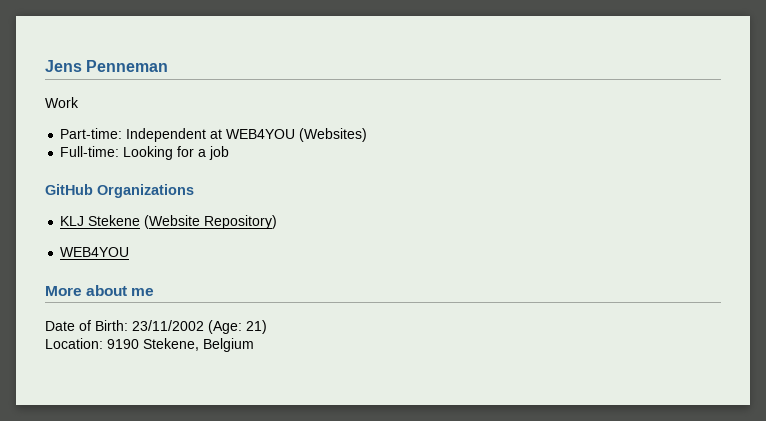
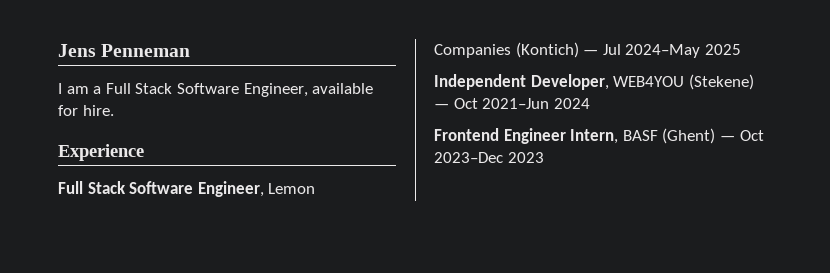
- Work
- Part-time: Independent at WEB4YOU (Websites)
- Full-time: Looking for a job
- GitHub Organizations
- KLJ Stekene (Website Repository)
- WEB4YOU
- More about me
- Date of Birth: 23/11/2002 (Age: 21)
- Location: 9190 Stekene, Belgium
+ I am a Full Stack Software Engineer, available for hire.
+ Experience
+ Full Stack Software Engineer, Lemon Companies (Kontich) — Jul 2024–May 2025
+ Independent Developer, WEB4YOU (Stekene) — Oct 2021–Jun 2024
+ Frontend Engineer Intern, BASF (Ghent) — Oct 2023–Dec 2023

